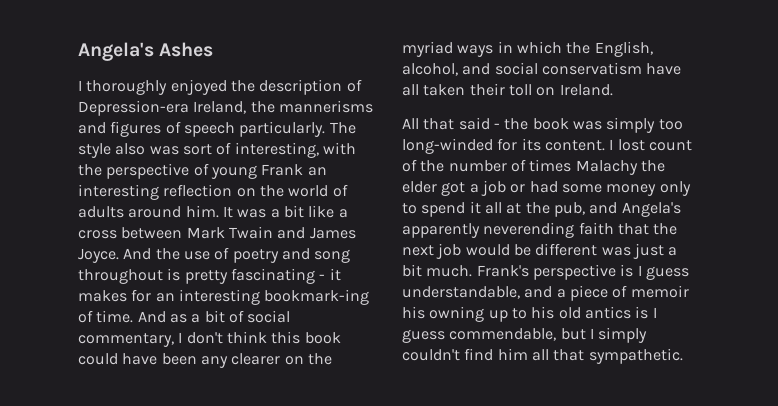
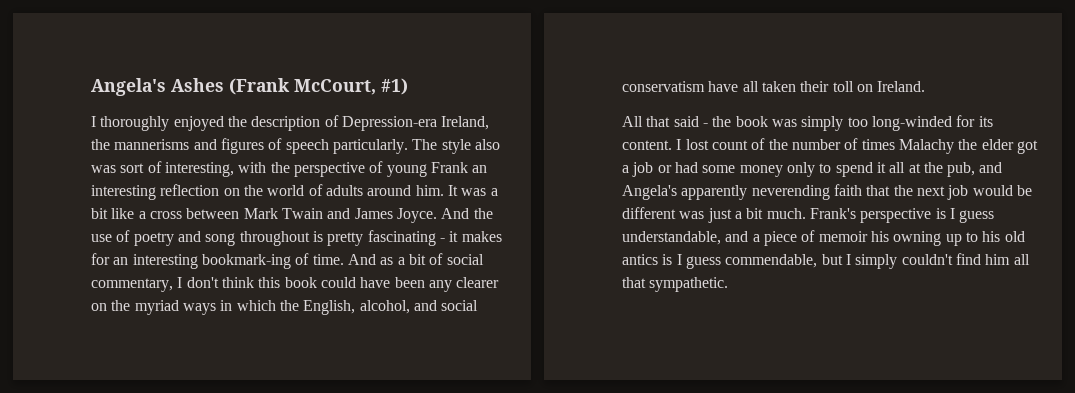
- Angela's Ashes
+ Angela's Ashes (Frank McCourt, #1)

